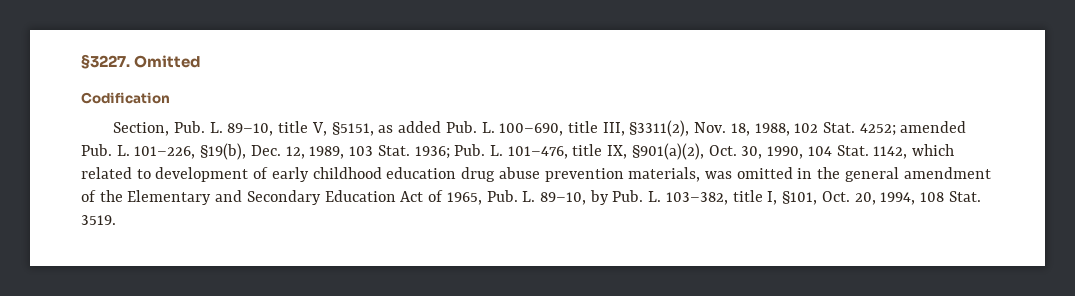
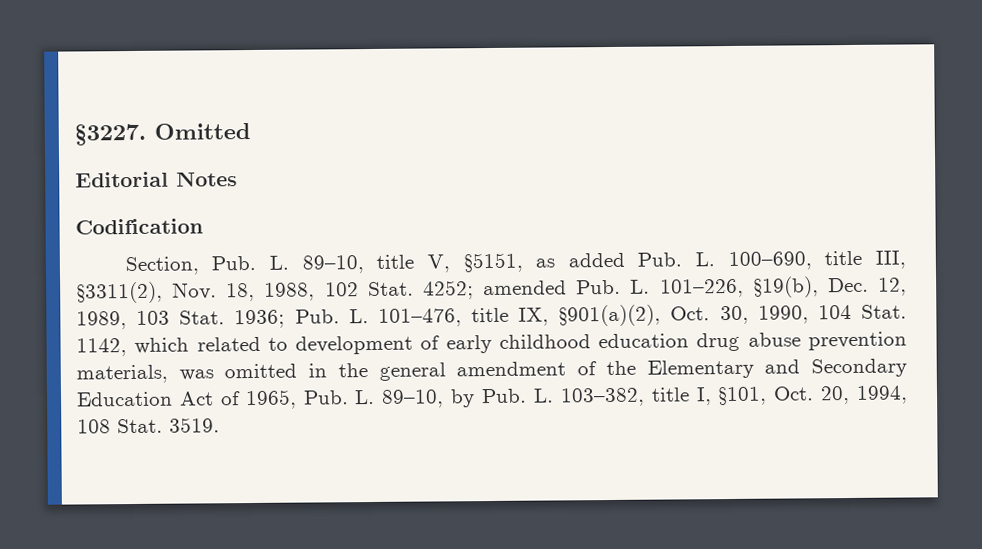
+ Editorial Notes

